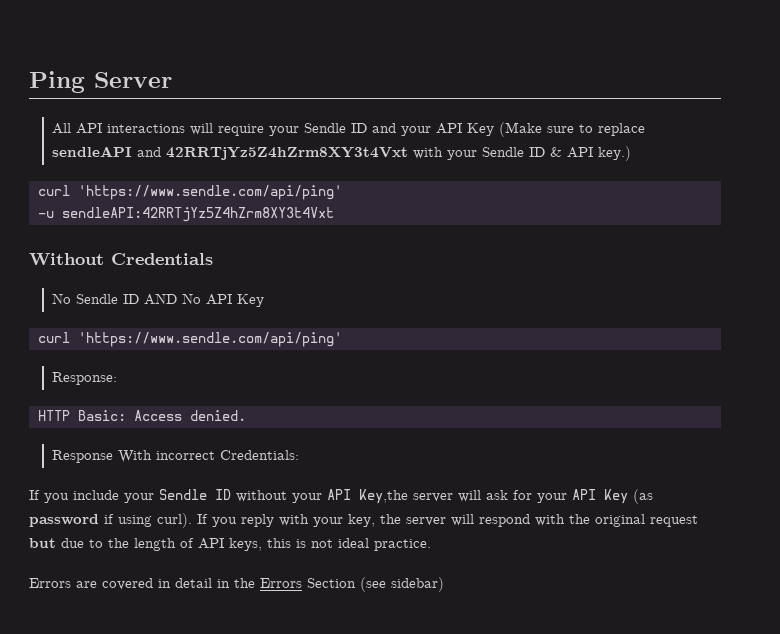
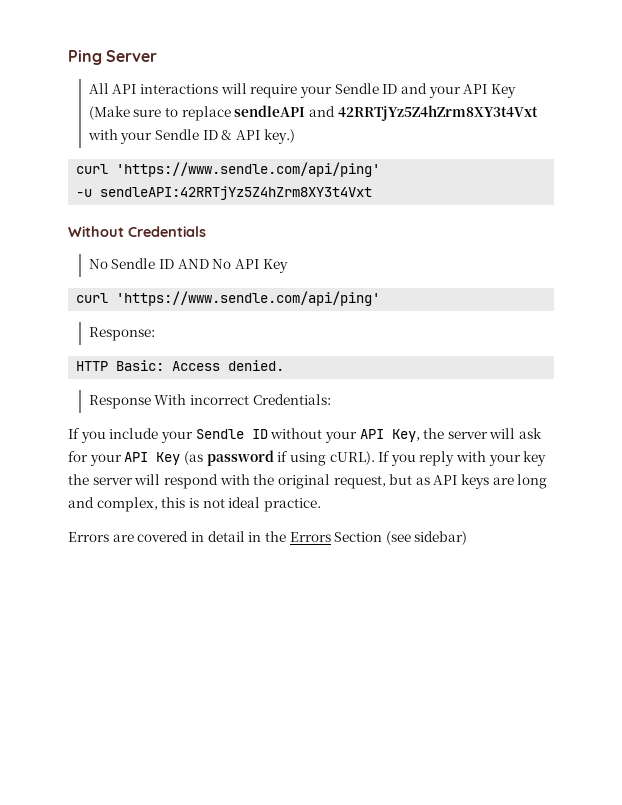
- If you include your Sendle ID without your API Key,the server will ask for your API Key (as password if using curl).
+ If you include your Sendle ID without your API Key, the server will ask for your API Key (as password if using cURL).
- If you reply with your key, the server will respond with the original request but due to the length of API keys, this is not ideal practice.
+ If you reply with your key the server will respond with the original request, but as API keys are long and complex, this is not ideal practice.

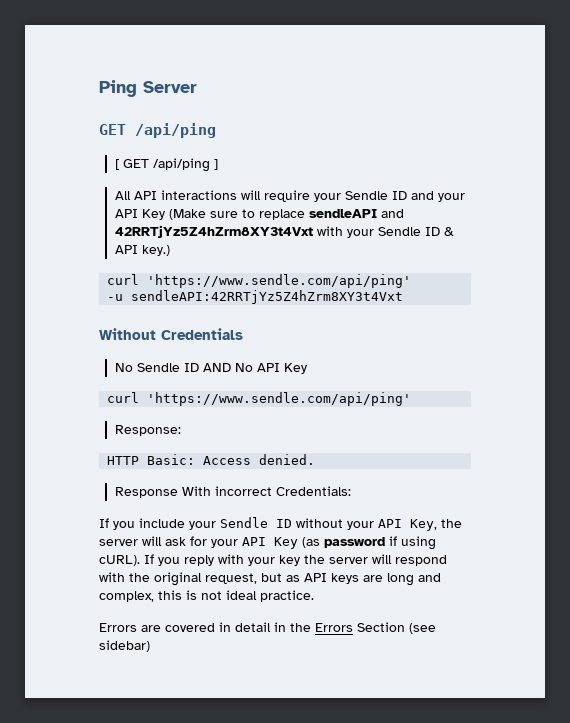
  Ping Server
+ GET /api/ping
+ [ GET /api/ping ]

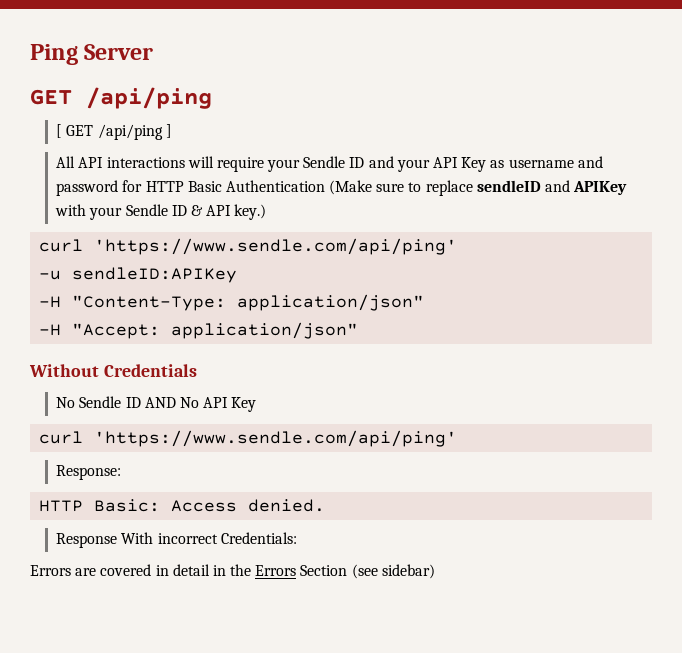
- All API interactions will require your Sendle ID and your API Key (Make sure to replace sendleAPI and 42RRTjYz5Z4hZrm8XY3t4Vxt with your Sendle ID & API key.)
+ All API interactions will require your Sendle ID and your API Key as username and password for HTTP Basic Authentication (Make sure to replace sendleID and APIKey with your Sendle ID & API key.)
- -u sendleAPI:42RRTjYz5Z4hZrm8XY3t4Vxt
+ -u sendleID:APIKey
+ -H "Content-Type: application/json"
+ -H "Accept: application/json"
- If you include your Sendle ID without your API Key, the server will ask for your API Key (as password if using cURL). If you reply with your key the server will respond with the original request, but as API keys are long and complex, this is not ideal practice.

